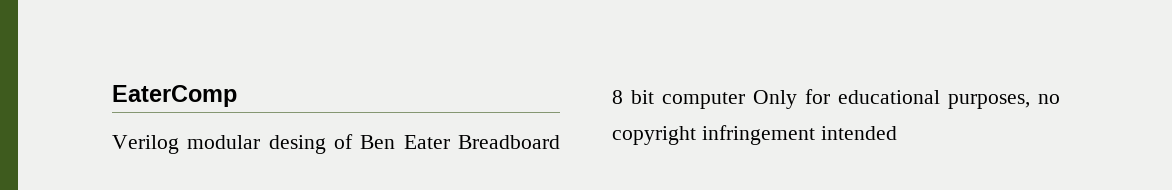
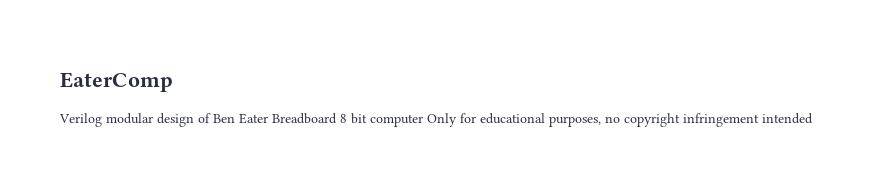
- Verilog modular desing of Ben Eater Breadboard 8 bit computer Only for educational purposes, no copyright infringement intended
+ Verilog modular design of Ben Eater Breadboard 8 bit computer Only for educational purposes, no copyright infringement intended

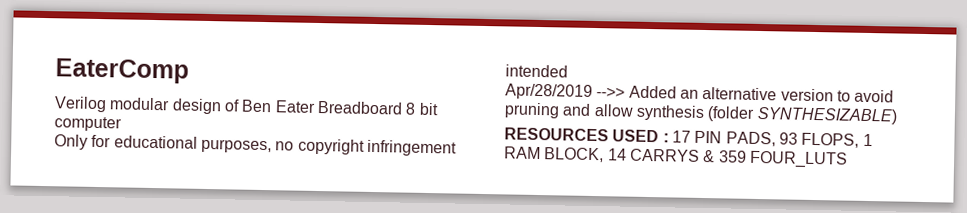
- Verilog modular design of Ben Eater Breadboard 8 bit computer Only for educational purposes, no copyright infringement intended
+ Verilog modular design of Ben Eater Breadboard 8 bit computer
+ Only for educational purposes, no copyright infringement intended
+ Apr/28/2019 -->> Added an alternative version to avoid pruning and allow synthesis (folder SYNTHESIZABLE)
+ RESOURCES USED : 17 PIN PADS, 93 FLOPS, 1 RAM BLOCK, 14 CARRYS & 359 FOUR_LUTS

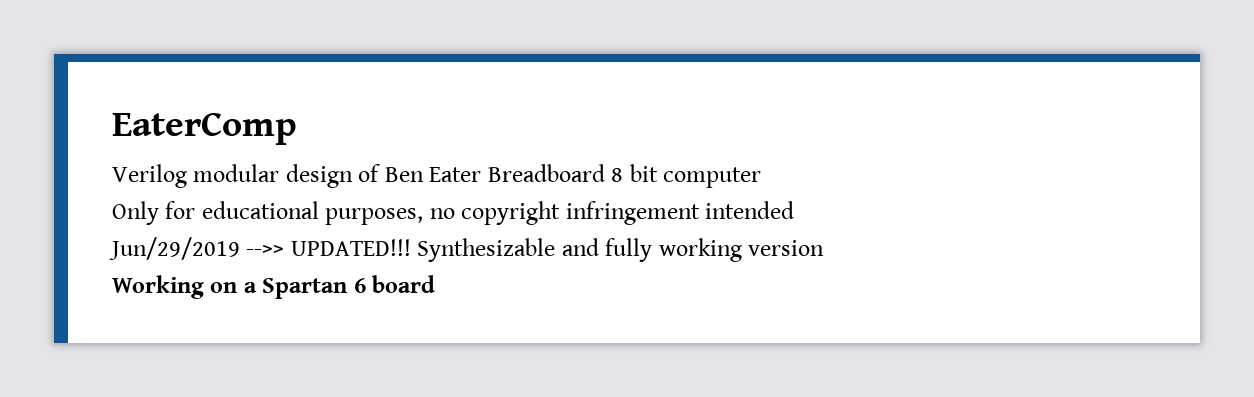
- Apr/28/2019 -->> Added an alternative version to avoid pruning and allow synthesis (folder SYNTHESIZABLE)
- RESOURCES USED : 17 PIN PADS, 93 FLOPS, 1 RAM BLOCK, 14 CARRYS & 359 FOUR_LUTS
+ Jun/29/2019 -->> UPDATED!!! Synthesizable and fully working version
+ Working on a Spartan 6 board

